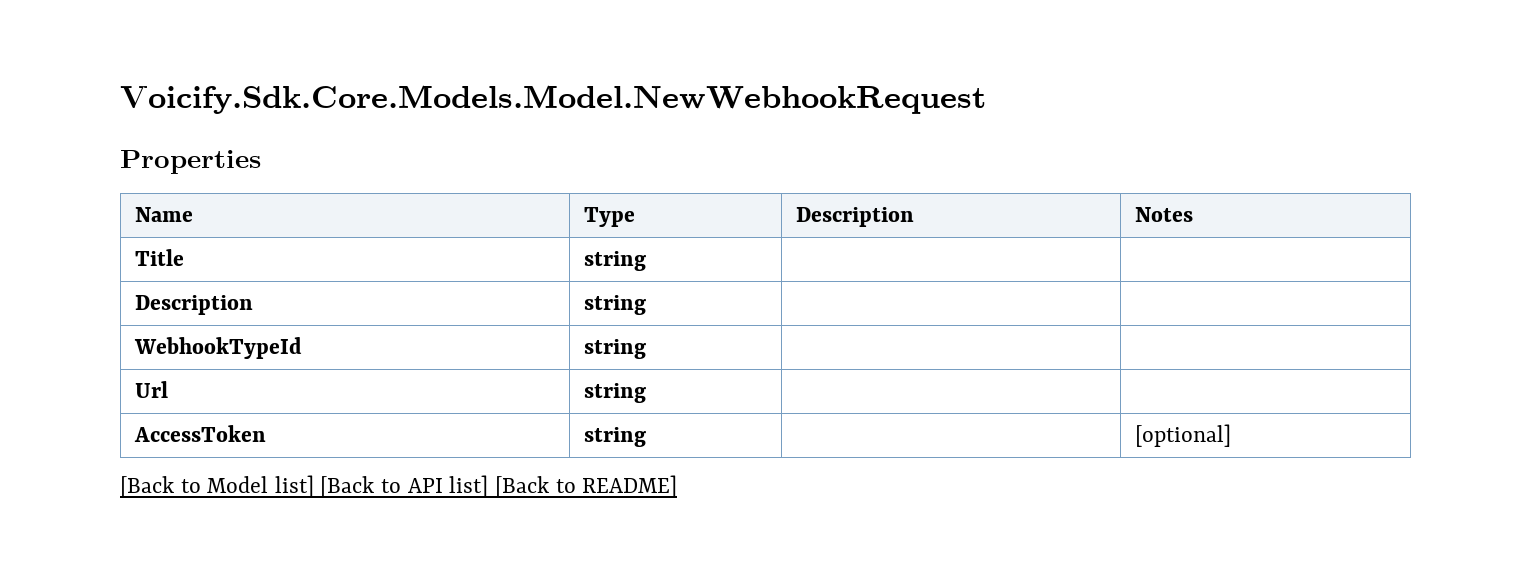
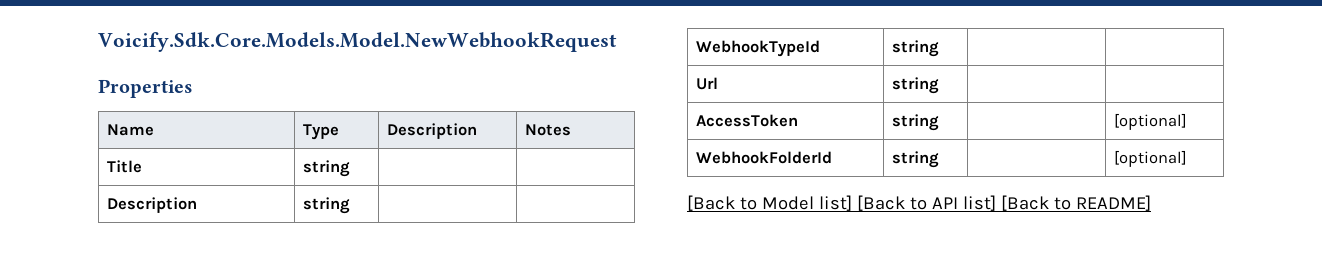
+ WebhookFolderId | string | | [optional]

